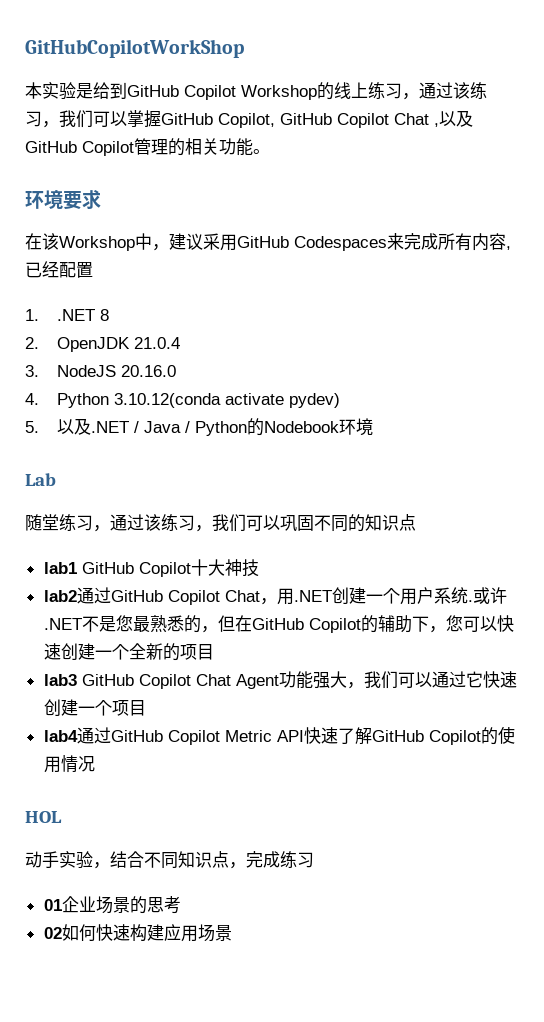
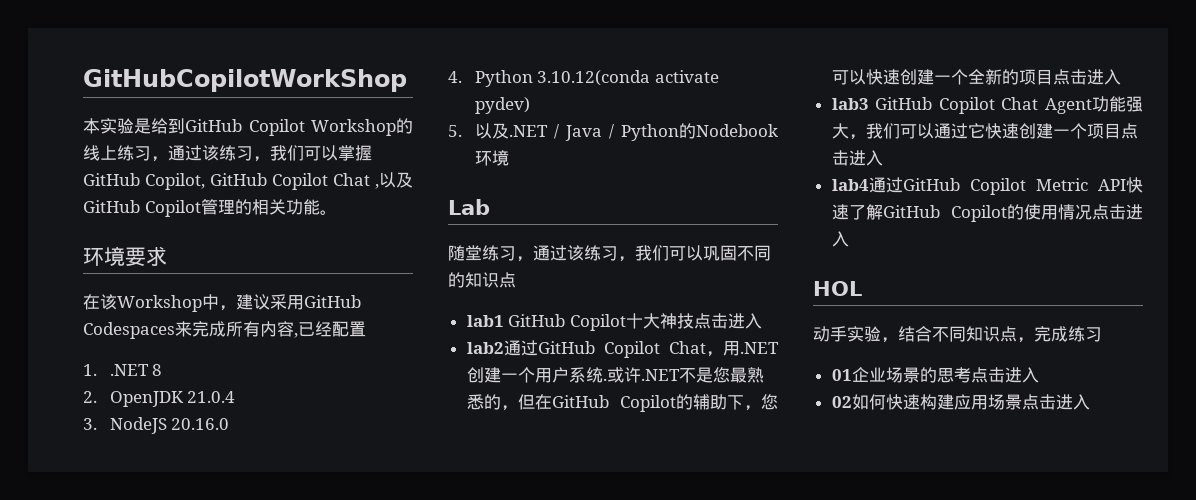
- lab1 GitHub Copilot十大神技
+ lab1 GitHub Copilot十大神技点击进入
- 或许.NET不是您最熟悉的，但在GitHub Copilot的辅助下，您可以快速创建一个全新的项目
+ 或许.NET不是您最熟悉的，但在GitHub Copilot的辅助下，您可以快速创建一个全新的项目点击进入
- lab3 GitHub Copilot Chat Agent功能强大，我们可以通过它快速创建一个项目
+ lab3 GitHub Copilot Chat Agent功能强大，我们可以通过它快速创建一个项目点击进入
- lab4通过GitHub Copilot Metric API快速了解GitHub Copilot的使用情况
+ lab4通过GitHub Copilot Metric API快速了解GitHub Copilot的使用情况点击进入
- 01企业场景的思考
+ 01企业场景的思考点击进入
- 02如何快速构建应用场景
+ 02如何快速构建应用场景点击进入

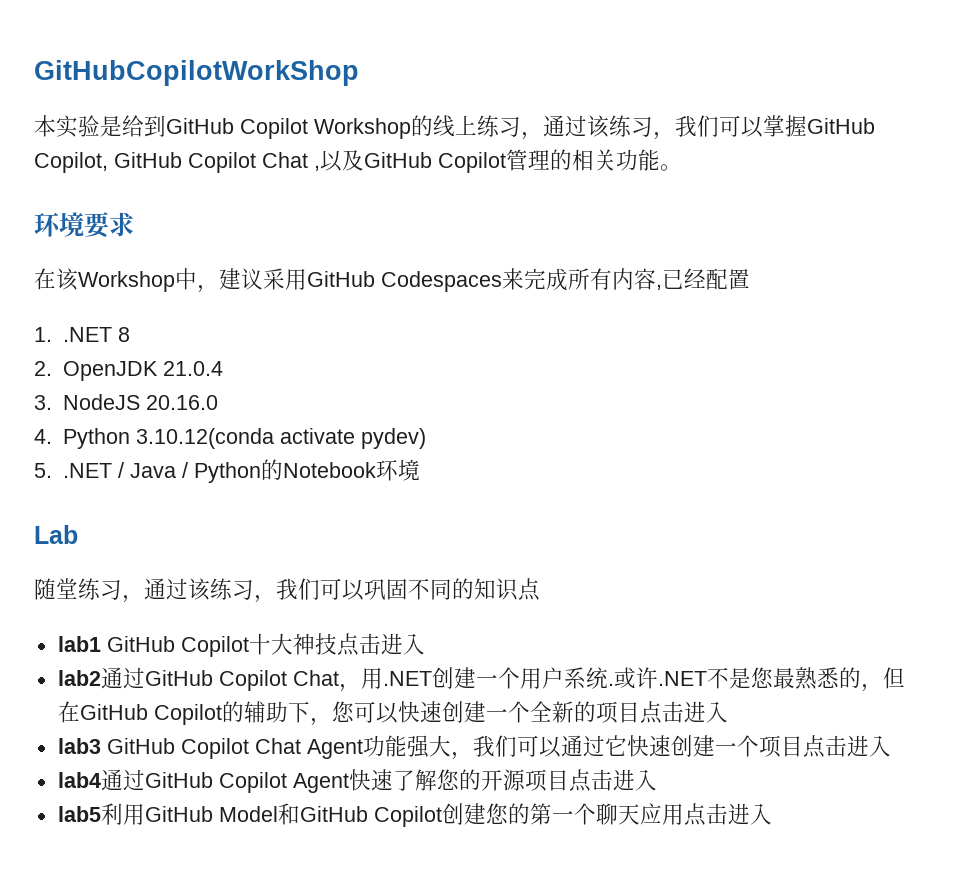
- 5.以及.NET / Java / Python的Nodebook环境
+ 5. .NET / Java / Python的Notebook环境
- lab4通过GitHub Copilot Metric API快速了解GitHub Copilot的使用情况点击进入
- HOL
- 动手实验，结合不同知识点，完成练习
- 01企业场景的思考点击进入
- 02如何快速构建应用场景点击进入
+ lab4通过GitHub Copilot Agent快速了解您的开源项目点击进入
+ lab5利用GitHub Model和GitHub Copilot创建您的第一个聊天应用点击进入

